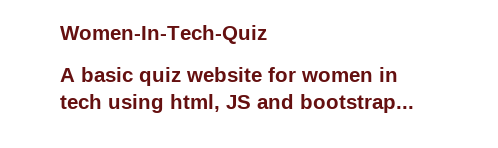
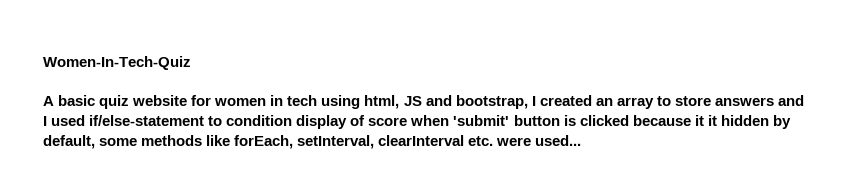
- A basic quiz website for women in tech using html, JS and bootstrap...
+ A basic quiz website for women in tech using html, JS and bootstrap, I created an array to store answers and I used if/else-statement to condition display of score when 'submit' button is clicked because it it hidden by default, some methods like forEach, setInterval, clearInterval etc. were used...

